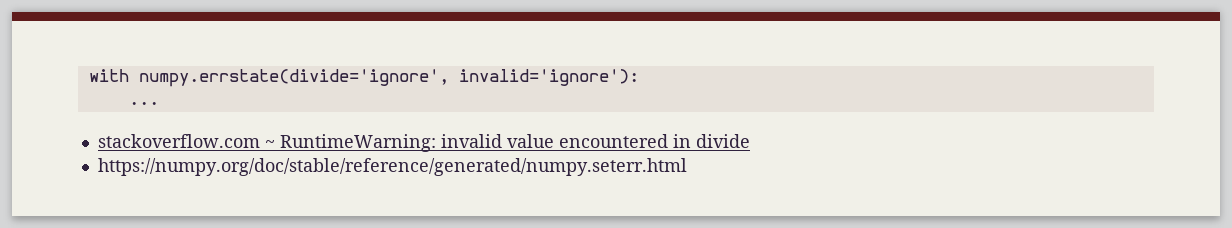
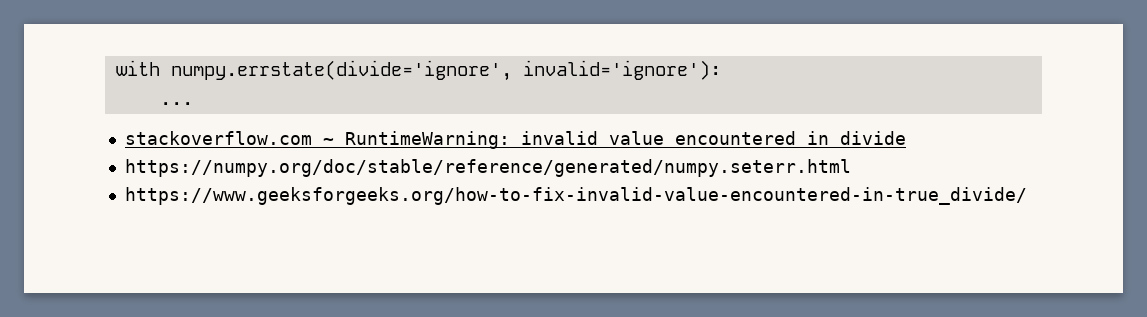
+ https://www.geeksforgeeks.org/how-to-fix-invalid-value-encountered-in-true_divide/

